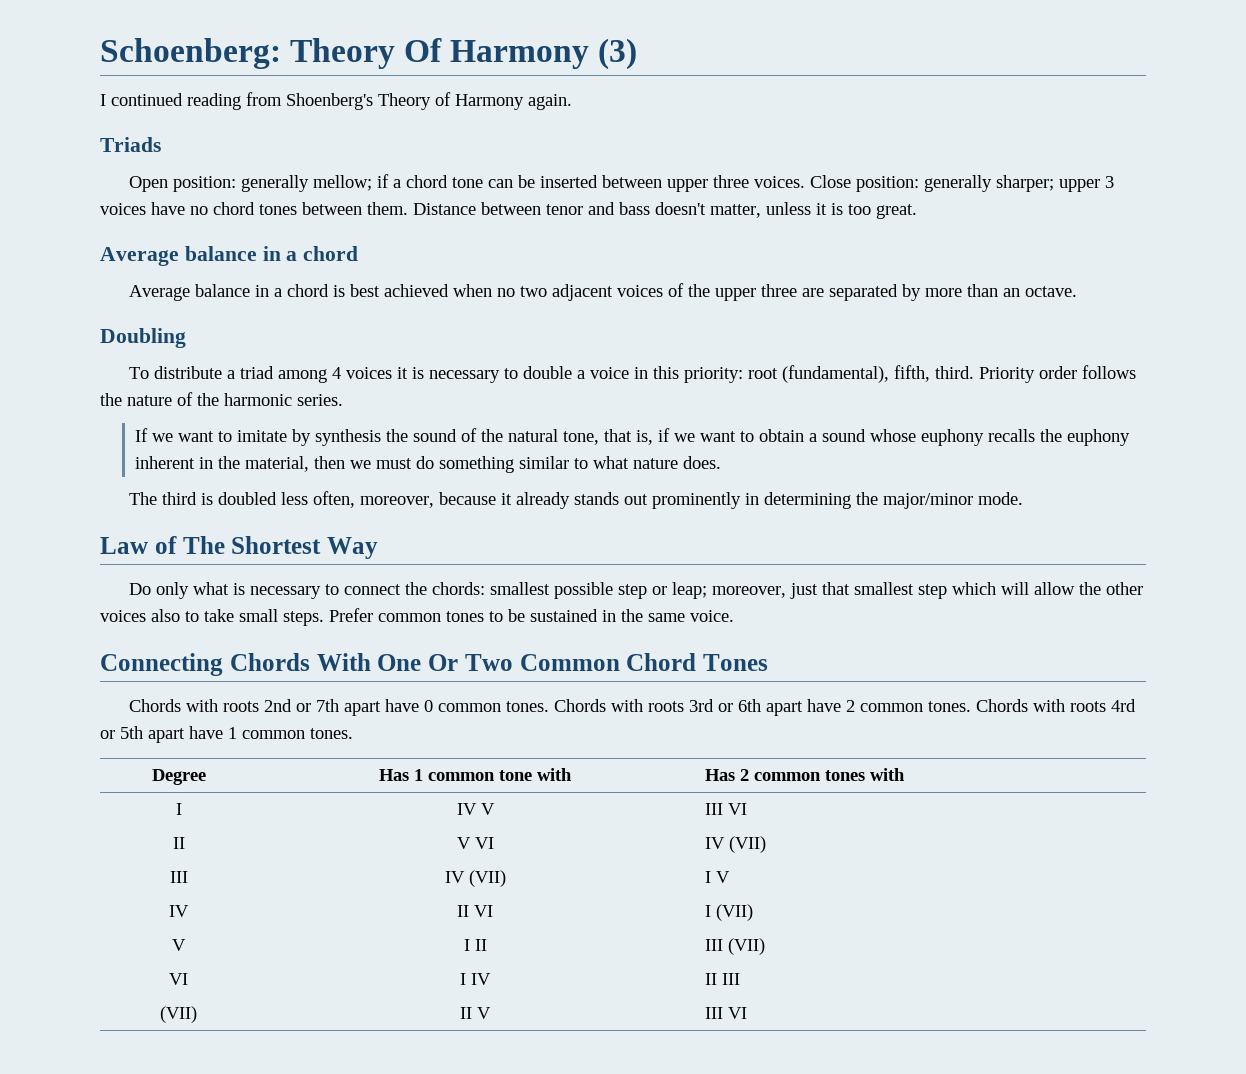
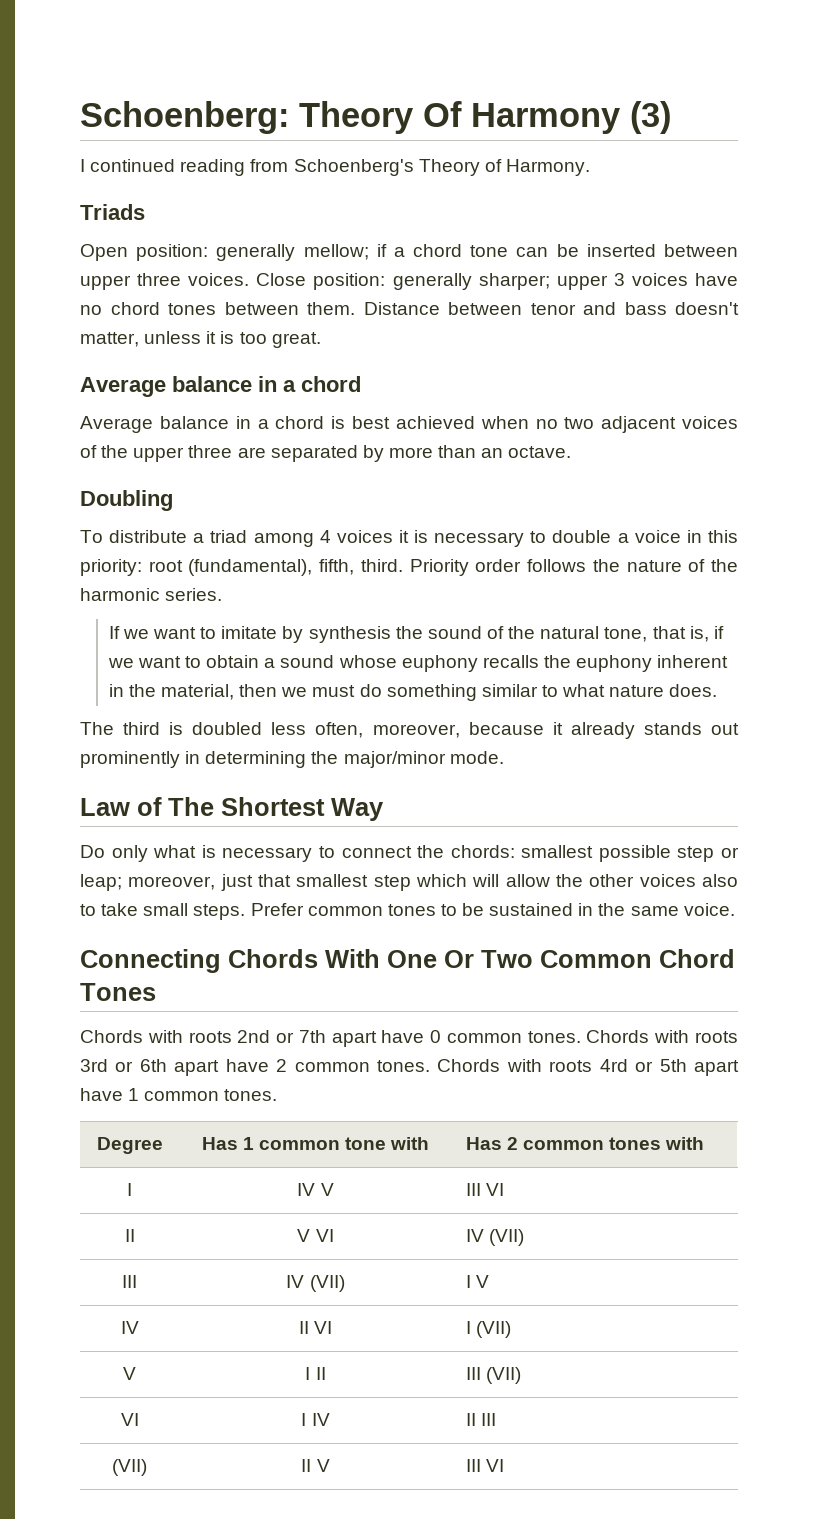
- I continued reading from Shoenberg's Theory of Harmony again.
+ I continued reading from Schoenberg's Theory of Harmony.

